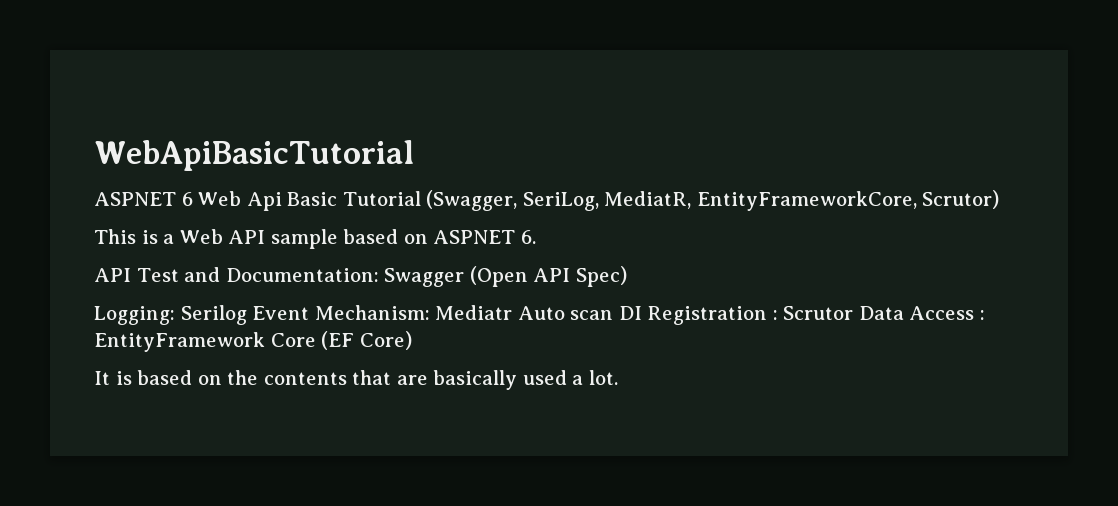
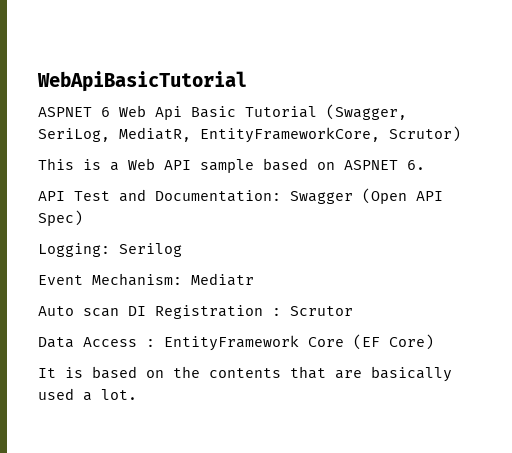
- Logging: Serilog Event Mechanism: Mediatr Auto scan DI Registration : Scrutor Data Access : EntityFramework Core (EF Core)
+ Logging: Serilog
+ Event Mechanism: Mediatr
+ Auto scan DI Registration : Scrutor
+ Data Access : EntityFramework Core (EF Core)

